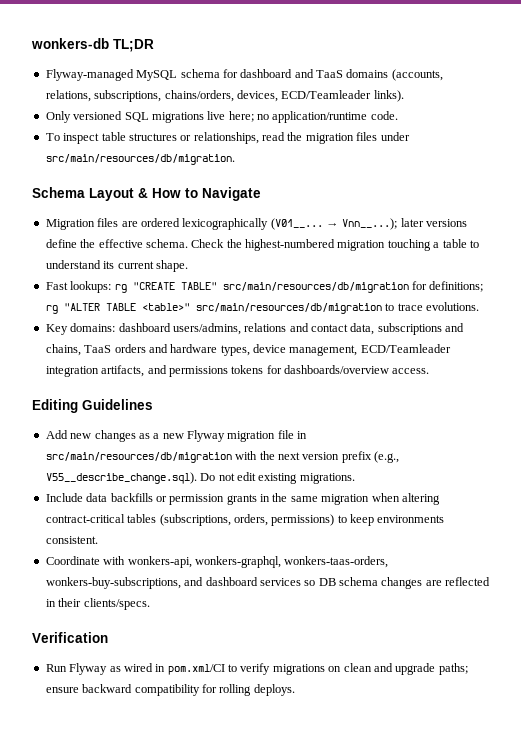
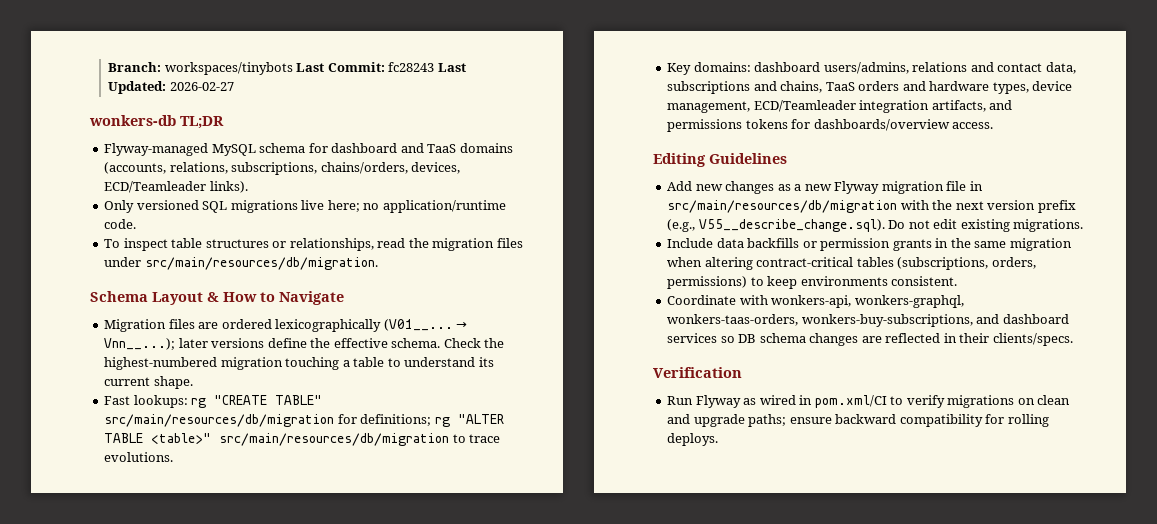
+ Branch: workspaces/tinybots Last Commit: fc28243 Last Updated: 2026-02-27

